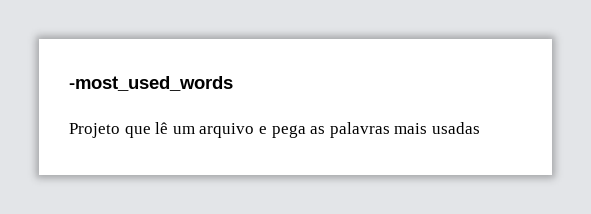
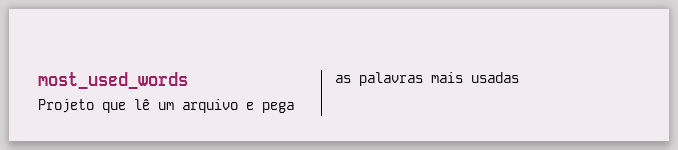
- -most_used_words
+ most_used_words

